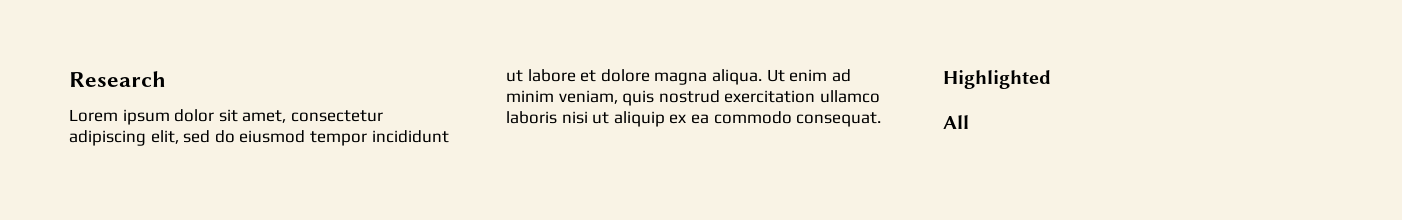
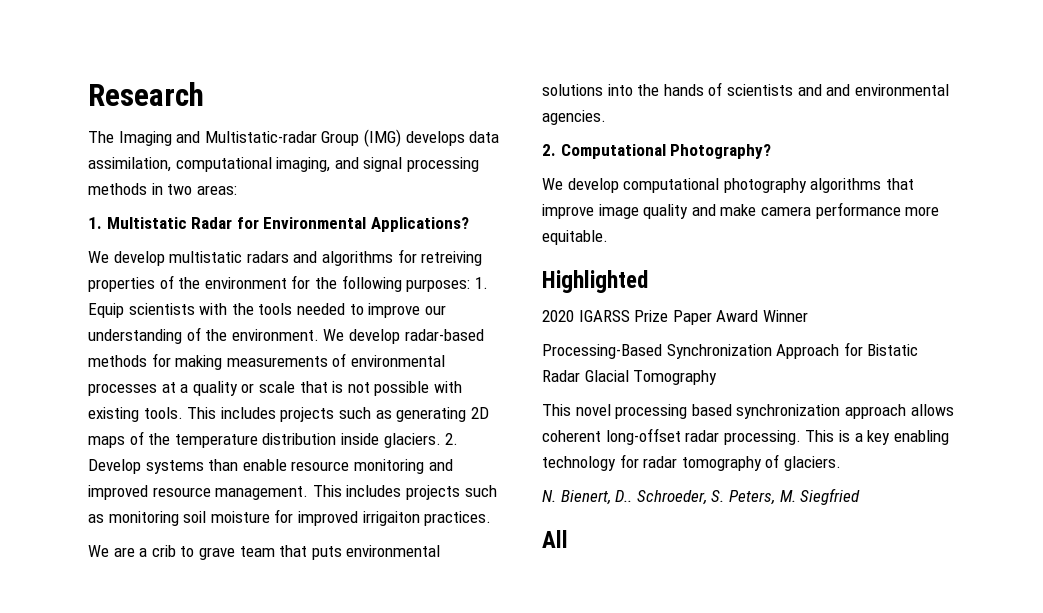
- Lorem ipsum dolor sit amet, consectetur adipiscing elit, sed do eiusmod tempor incididunt ut labore et dolore magna aliqua. Ut enim ad minim veniam, quis nostrud exercitation ullamco laboris nisi ut aliquip ex ea commodo consequat.
+ The Imaging and Multistatic-radar Group (IMG) develops data assimilation, computational imaging, and signal processing methods in two areas:
+ 1. Multistatic Radar for Environmental Applications?
+ We develop multistatic radars and algorithms for retreiving properties of the environment for the following purposes: 1. Equip scientists with the tools needed to improve our understanding of the environment. We develop radar-based methods for making measurements of environmental processes at a quality or scale that is not possible with existing tools. This includes projects such as generating 2D maps of the temperature distribution inside glaciers. 2. Develop systems than enable resource monitoring and improved resource management. This includes projects such as monitoring soil moisture for improved irrigaiton practices.
+ We are a crib to grave team that puts environmental solutions into the hands of scientists and and environmental agencies.
+ 2. Computational Photography?
+ We develop computational photography algorithms that improve image quality and make camera performance more equitable.
  Highlighted
+ 2020 IGARSS Prize Paper Award Winner
+ Processing-Based Synchronization Approach for Bistatic Radar Glacial Tomography
+ This novel processing based synchronization approach allows coherent long-offset radar processing. This is a key enabling technology for radar tomography of glaciers.
+ N. Bienert, D.. Schroeder, S. Peters, M. Siegfried

